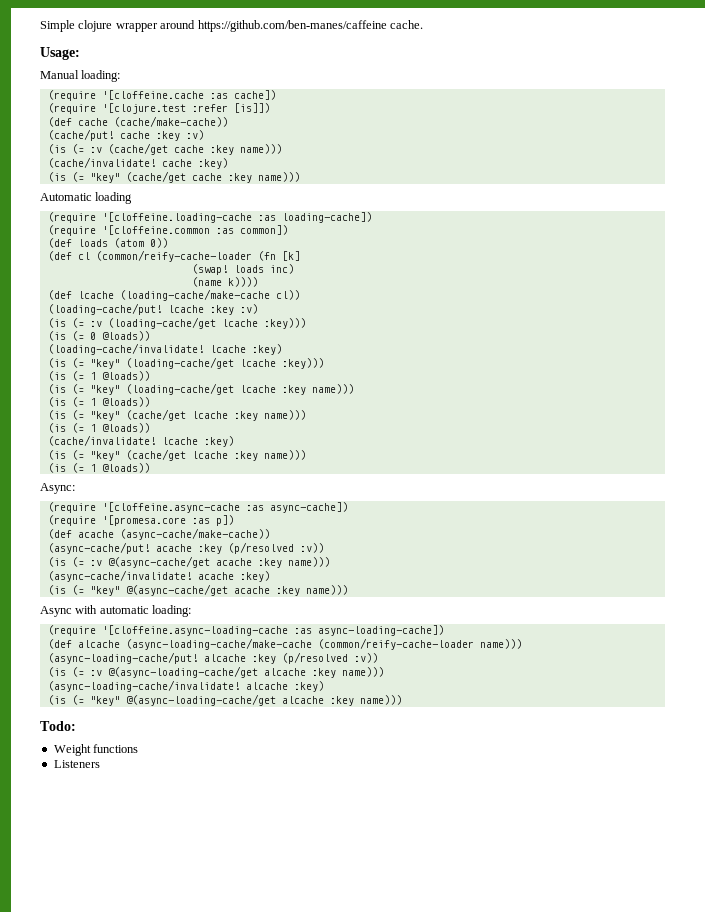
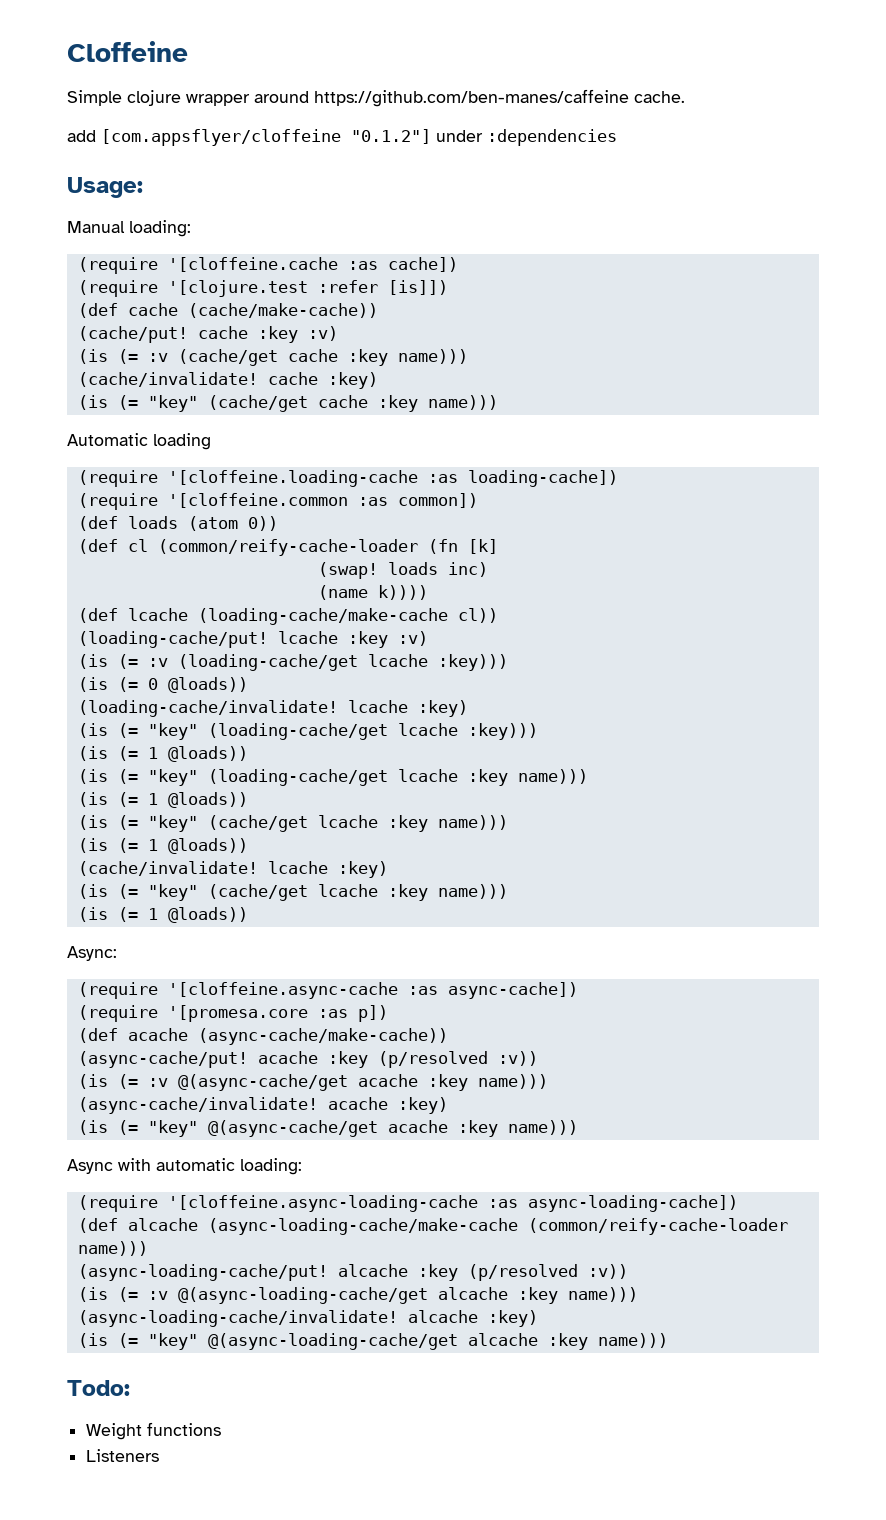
+ Cloffeine
+ add [com.appsflyer/cloffeine "0.1.2"] under :dependencies

